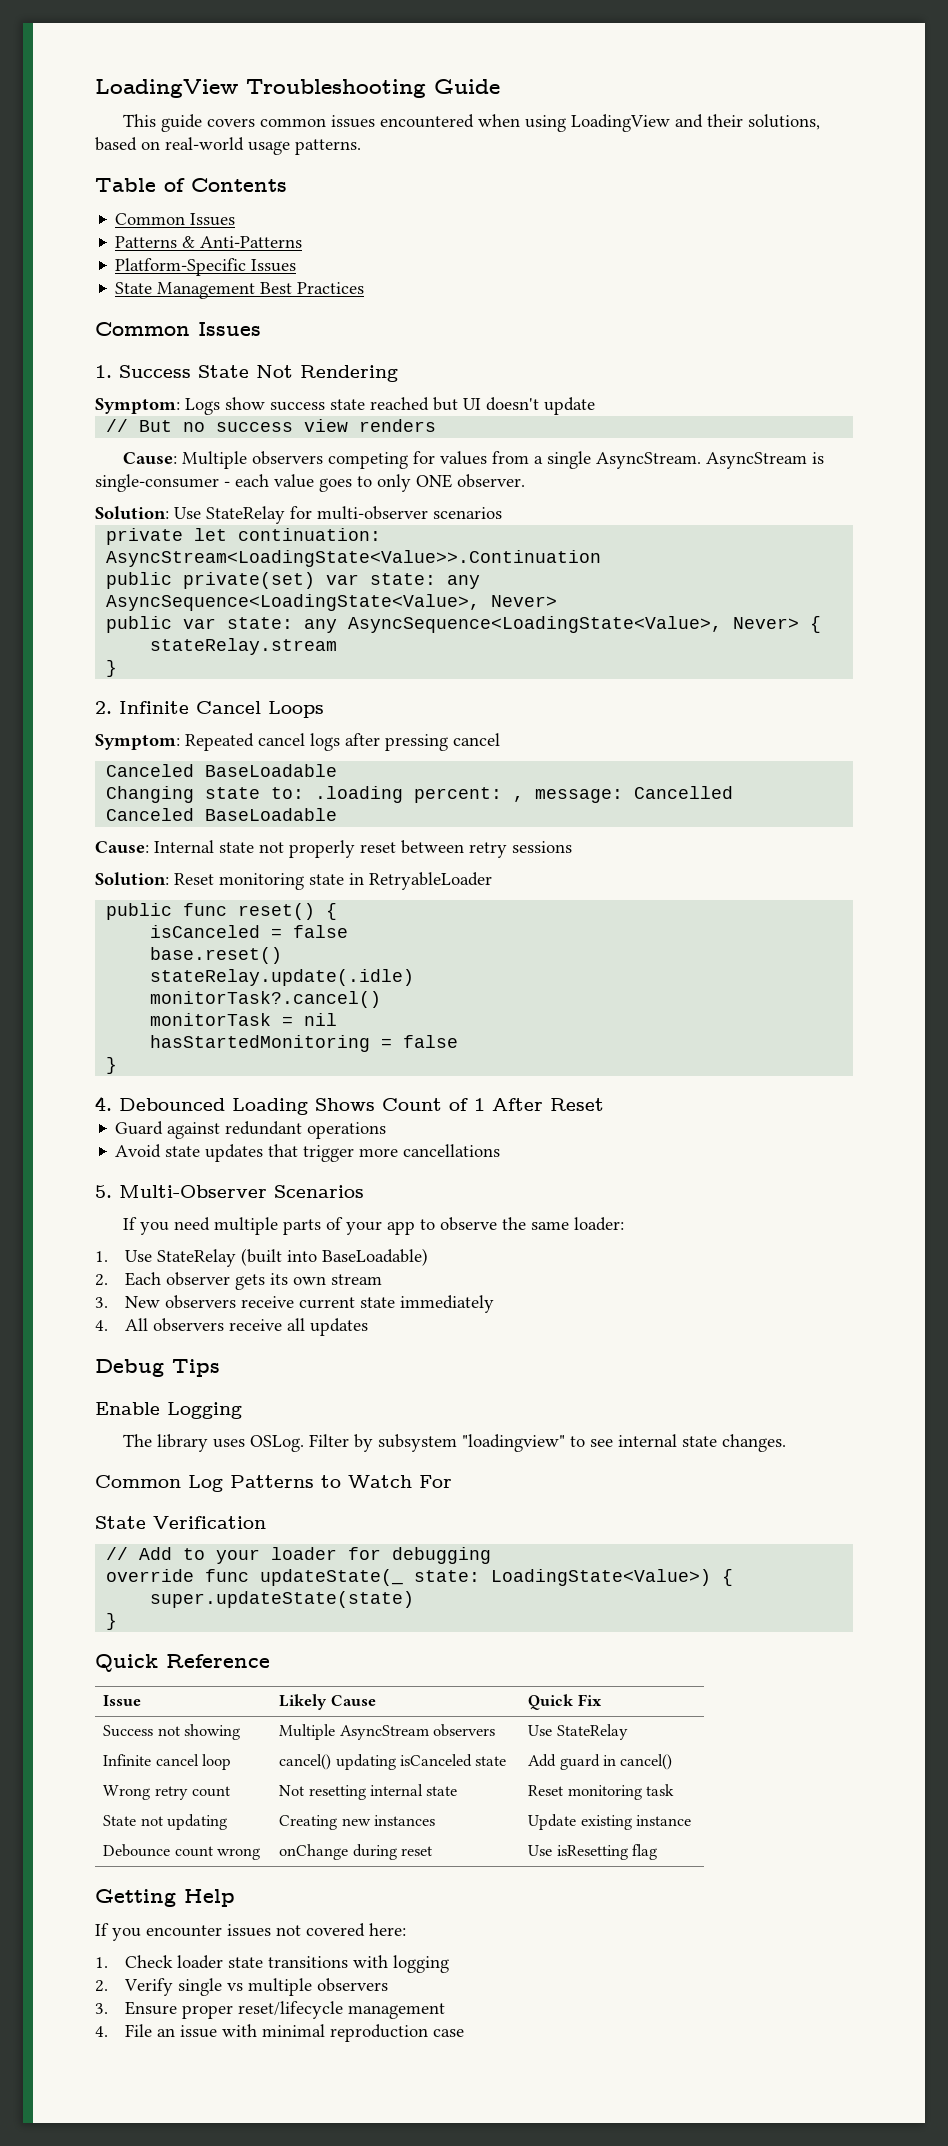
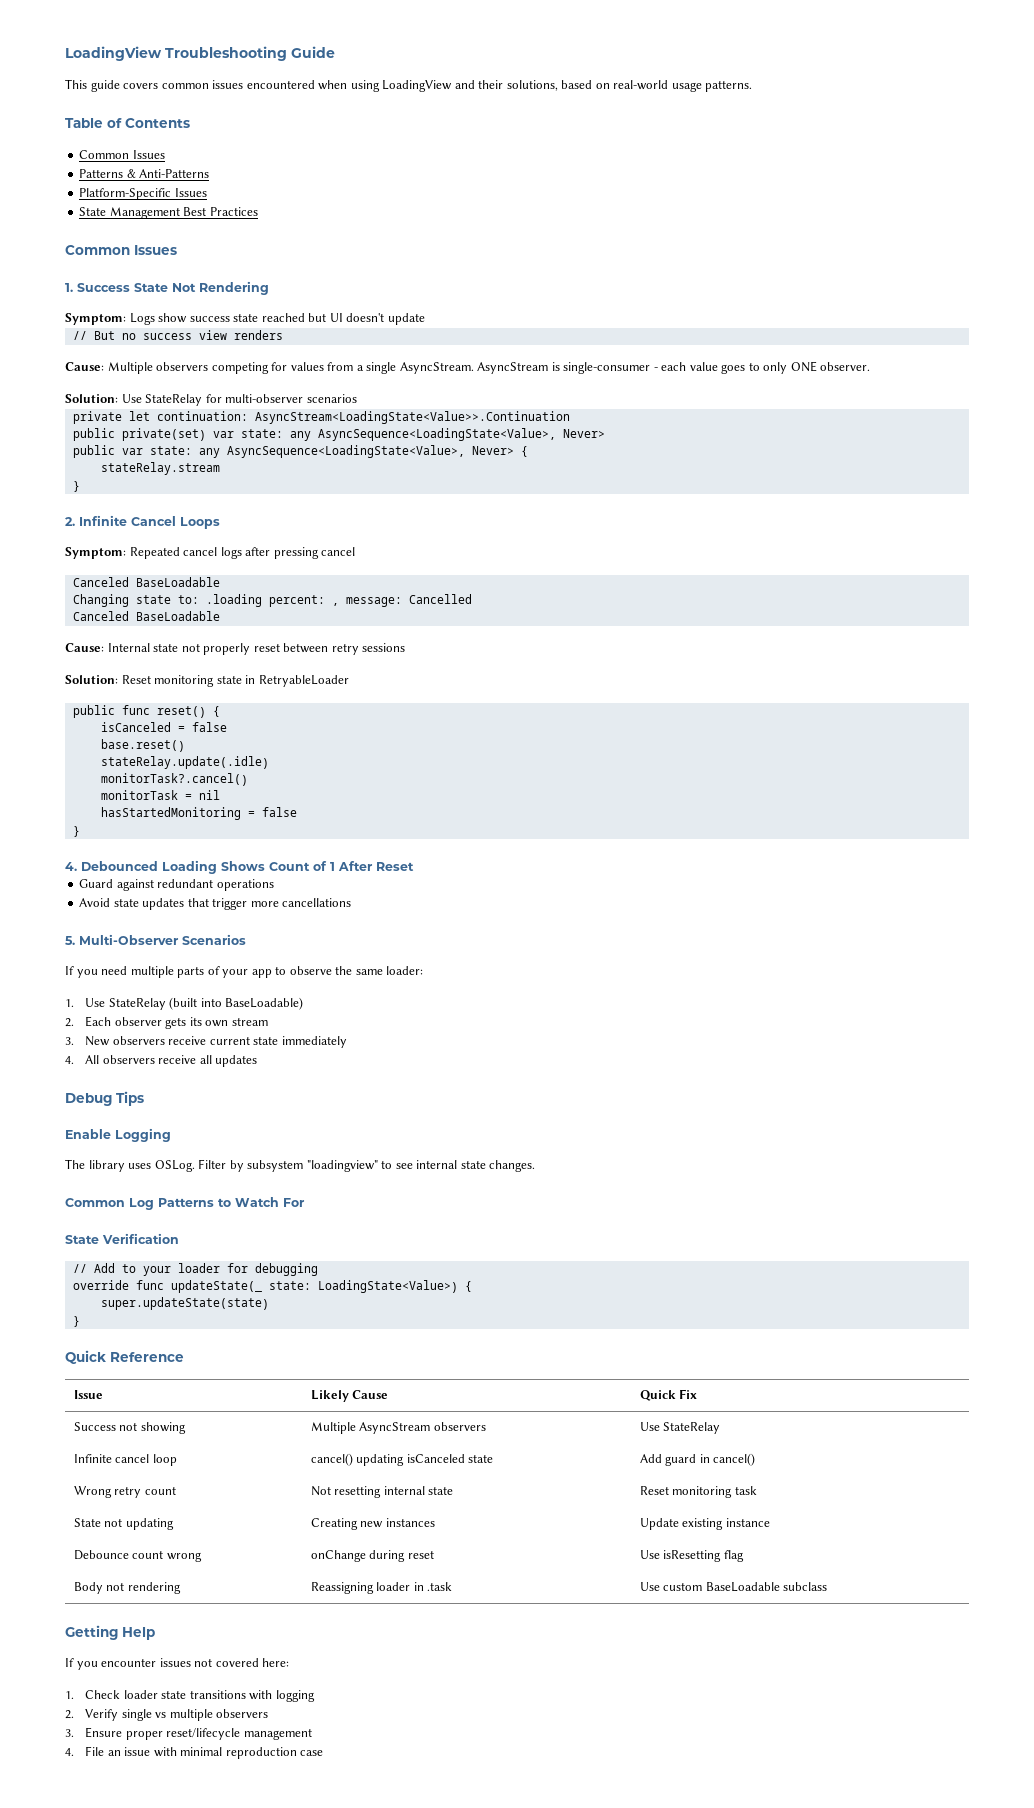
+ Body not rendering | Reassigning loader in .task | Use custom BaseLoadable subclass

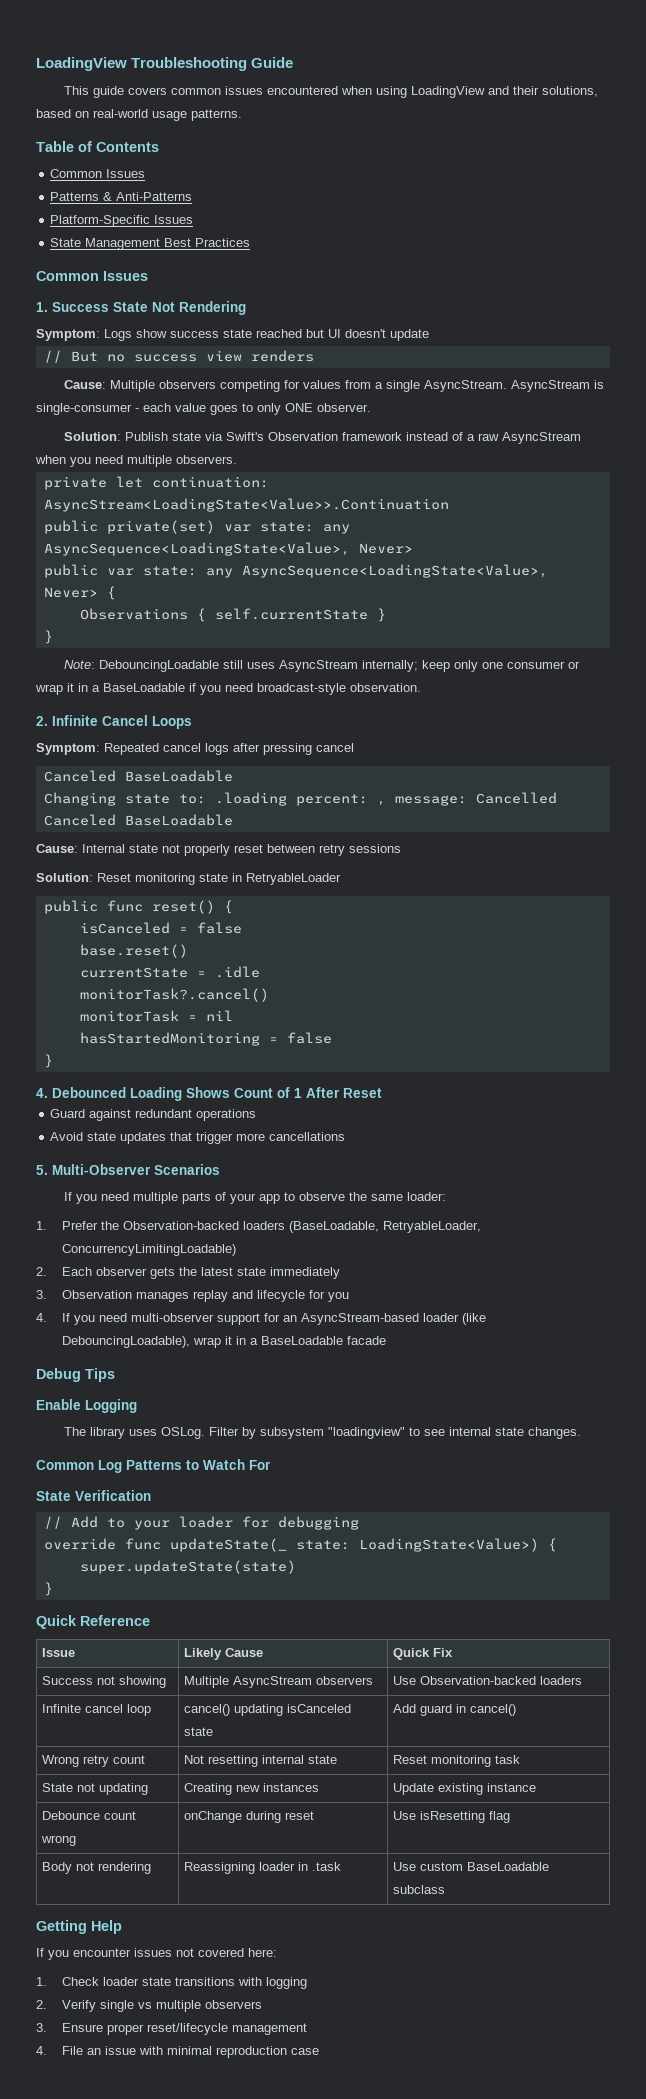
- Solution: Use StateRelay for multi-observer scenarios
+ Solution: Publish state via Swift's Observation framework instead of a raw AsyncStream when you need multiple observers.
- stateRelay.stream
+ Observations { self.currentState }
  }
+ Note: DebouncingLoadable still uses AsyncStream internally; keep only one consumer or wrap it in a BaseLoadable if you need broadcast-style observation.
- stateRelay.update(.idle)
+ currentState = .idle
- 1. Use StateRelay (built into BaseLoadable)
- 2. Each observer gets its own stream
- 3. New observers receive current state immediately
- 4. All observers receive all updates
+ 1. Prefer the Observation-backed loaders (BaseLoadable, RetryableLoader, ConcurrencyLimitingLoadable)
+ 2. Each observer gets the latest state immediately
+ 3. Observation manages replay and lifecycle for you
+ 4. If you need multi-observer support for an AsyncStream-based loader (like DebouncingLoadable), wrap it in a BaseLoadable facade
- Success not showing | Multiple AsyncStream observers | Use StateRelay
+ Success not showing | Multiple AsyncStream observers | Use Observation-backed loaders

